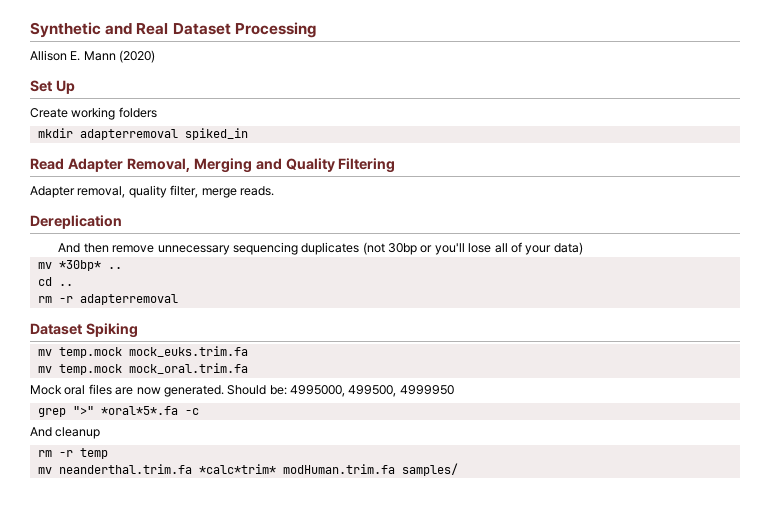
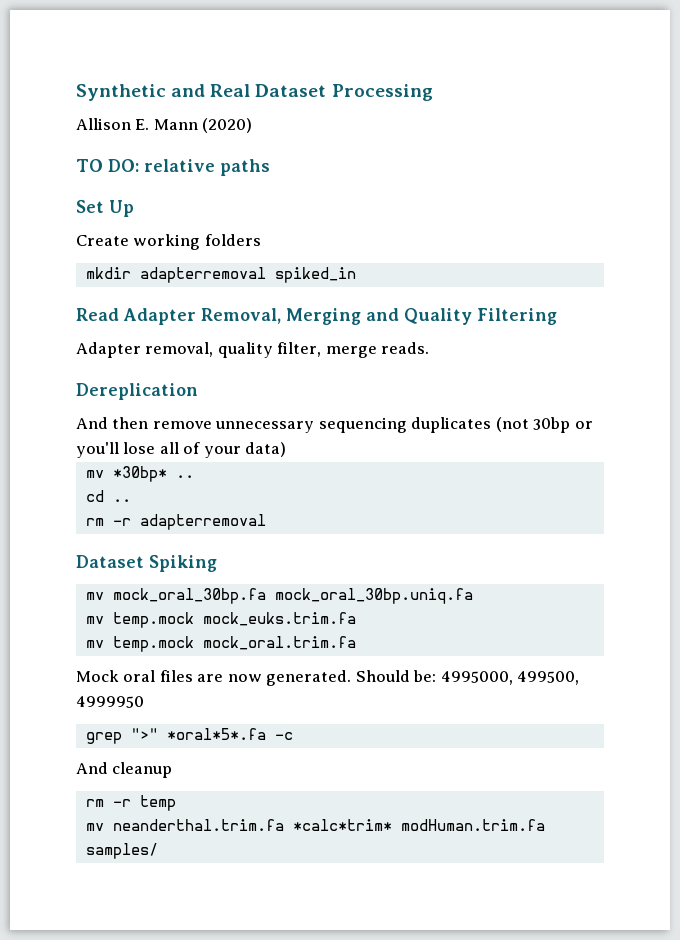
+ TO DO: relative paths
+ mv mock_oral_30bp.fa mock_oral_30bp.uniq.fa

